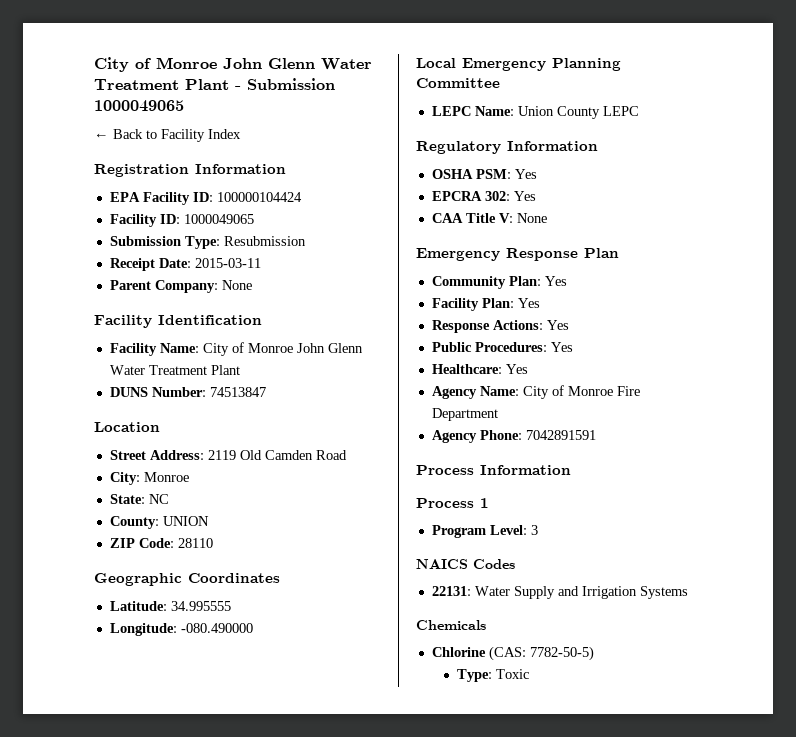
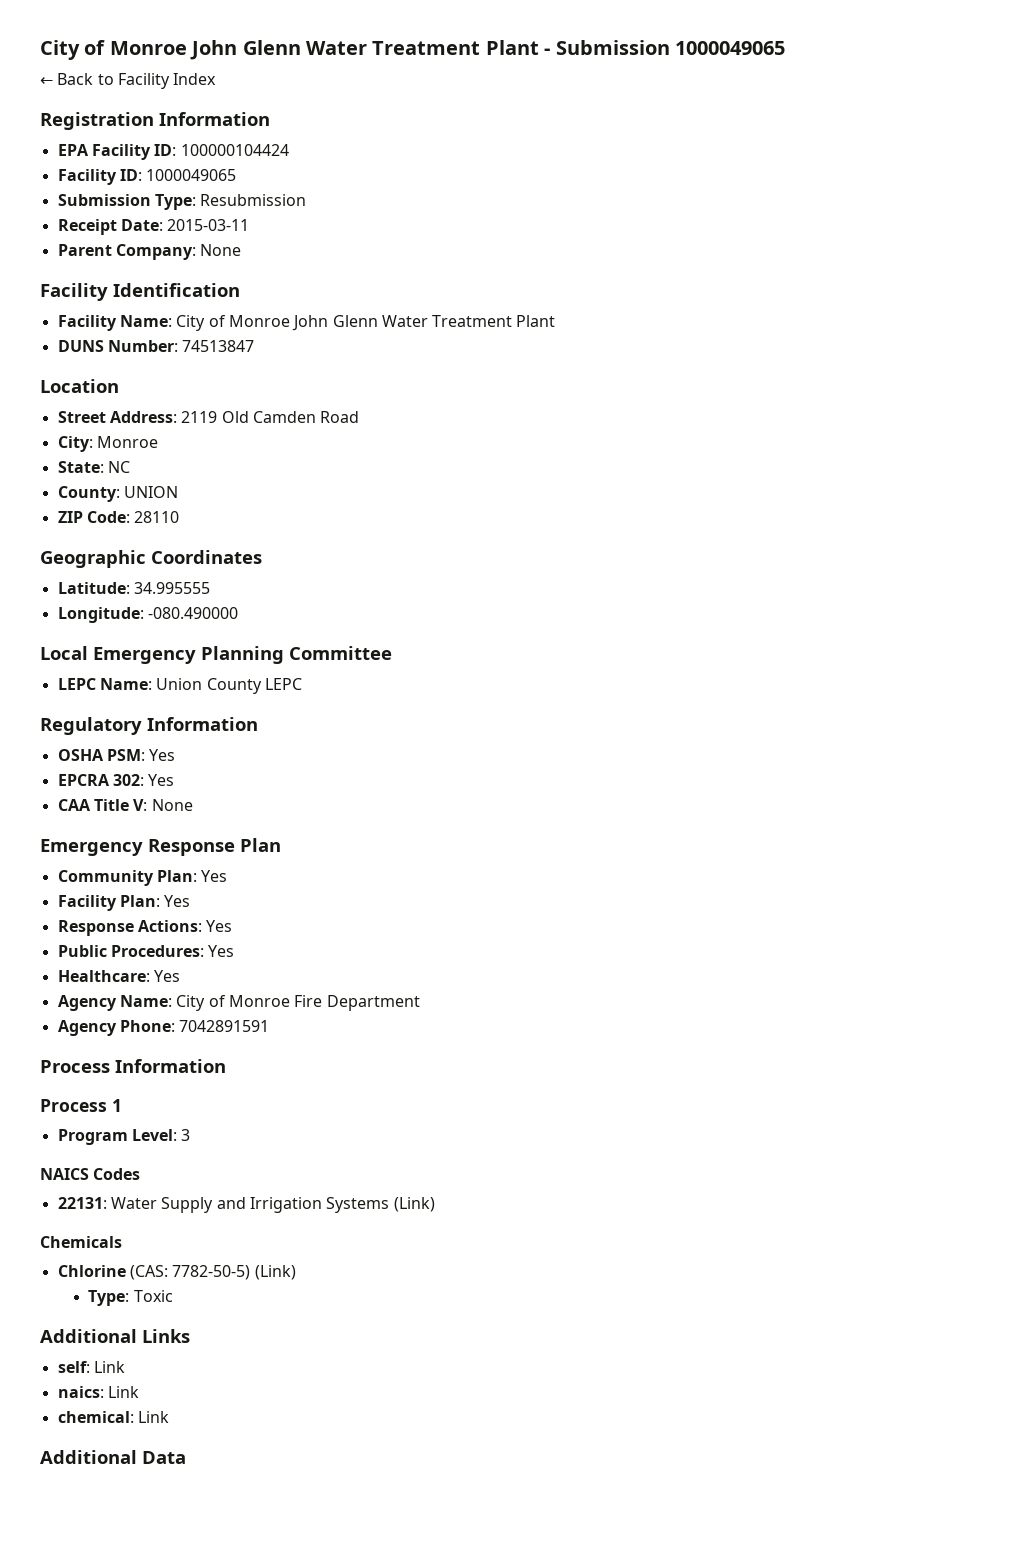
- 22131: Water Supply and Irrigation Systems
+ 22131: Water Supply and Irrigation Systems (Link)
- Chlorine (CAS: 7782-50-5)
+ Chlorine (CAS: 7782-50-5) (Link)
+ Additional Links
+ self: Link
+ naics: Link
+ chemical: Link
+ Additional Data

